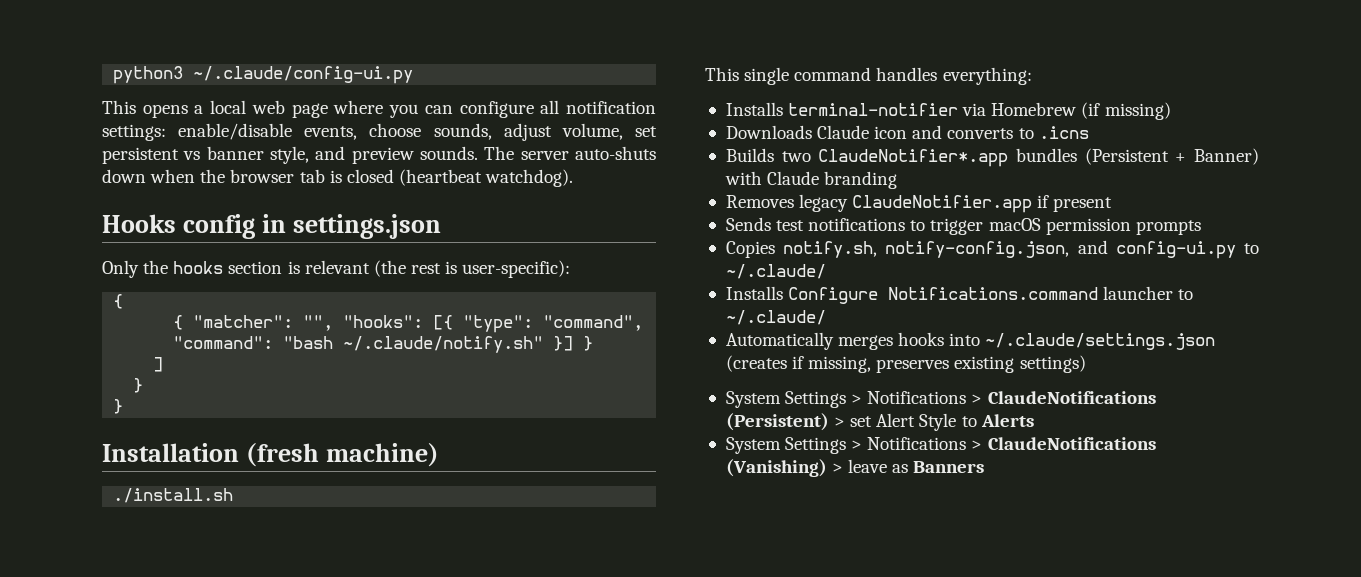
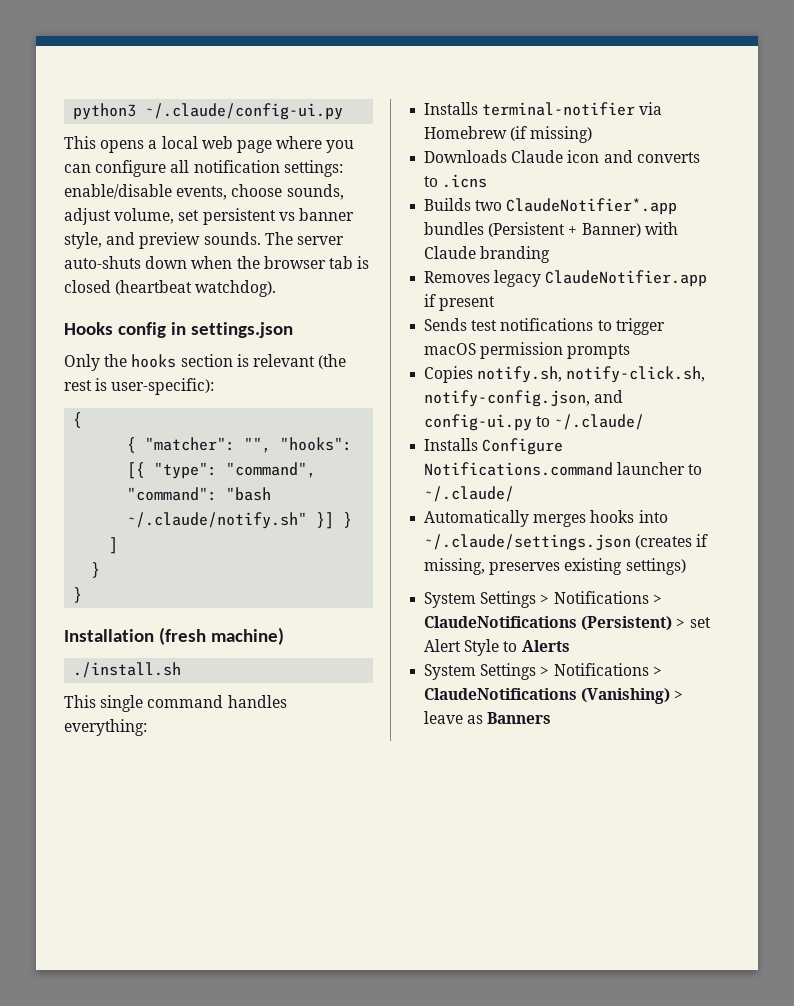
- Copies notify.sh, notify-config.json, and config-ui.py to ~/.claude/
+ Copies notify.sh, notify-click.sh, notify-config.json, and config-ui.py to ~/.claude/

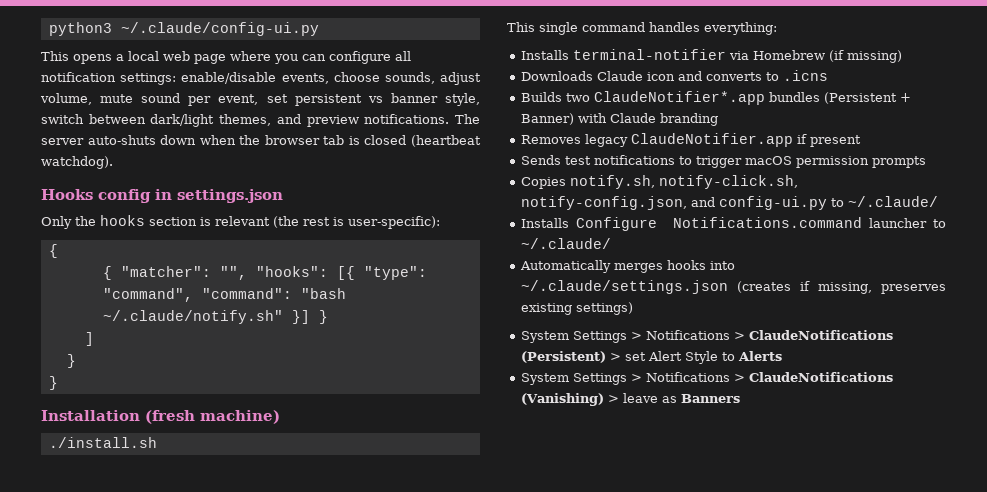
- This opens a local web page where you can configure all notification settings: enable/disable events, choose sounds, adjust volume, set persistent vs banner style, and preview sounds.
+ This opens a local web page where you can configure all notification settings: enable/disable events, choose sounds, adjust volume, mute sound per event, set persistent vs banner style, switch between dark/light themes, and preview notifications.

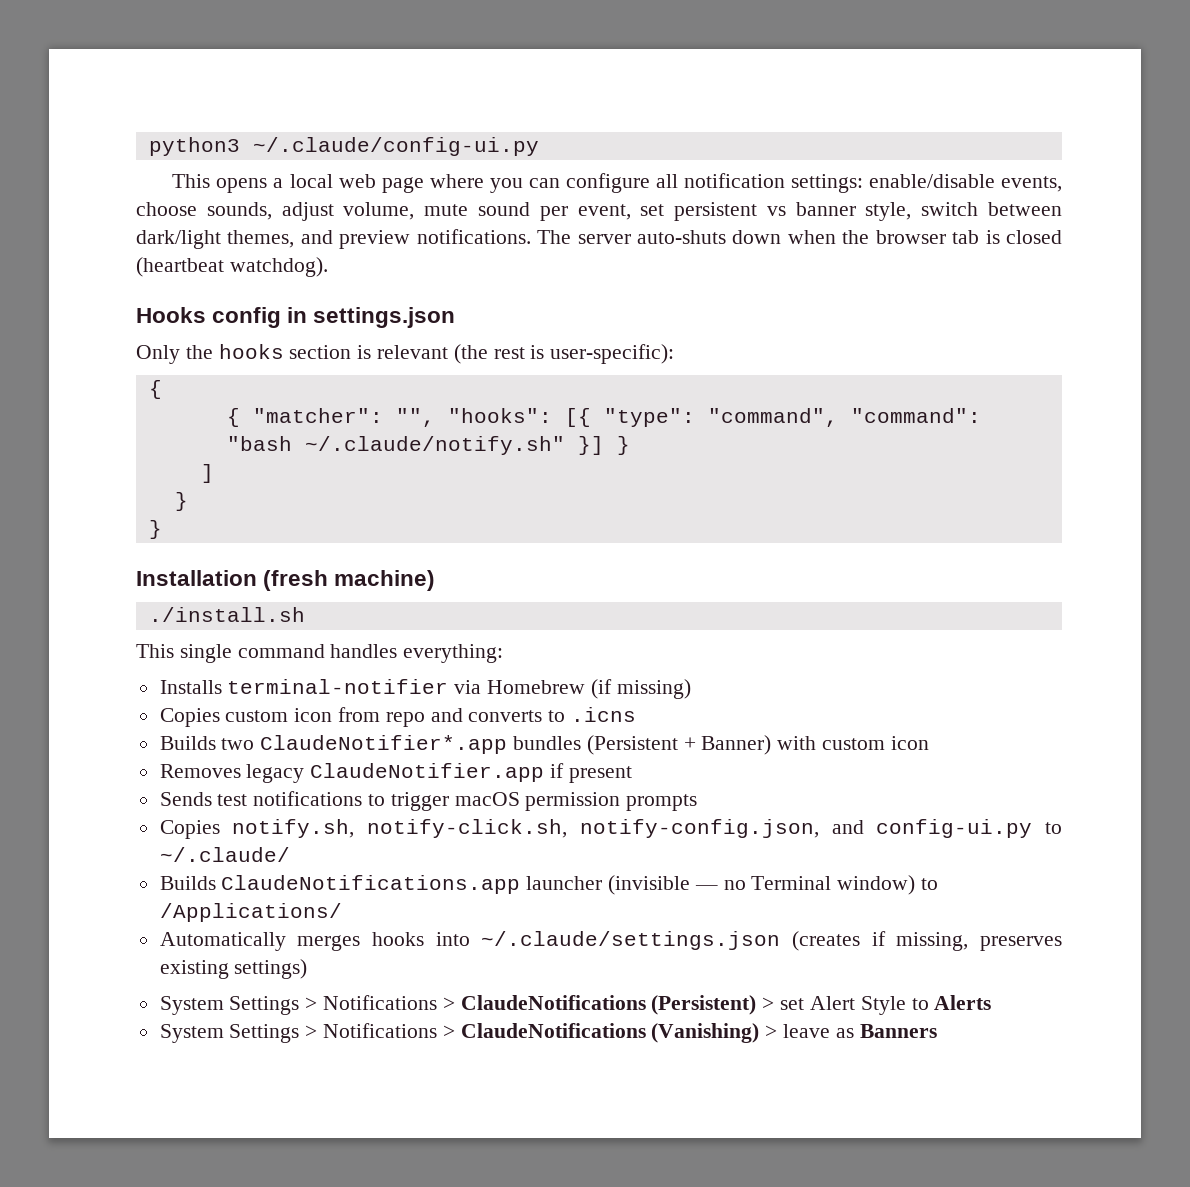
- Downloads Claude icon and converts to .icns
+ Copies custom icon from repo and converts to .icns
- Builds two ClaudeNotifier*.app bundles (Persistent + Banner) with Claude branding
+ Builds two ClaudeNotifier*.app bundles (Persistent + Banner) with custom icon
- Installs Configure Notifications.command launcher to ~/.claude/
+ Builds ClaudeNotifications.app launcher (invisible — no Terminal window) to /Applications/

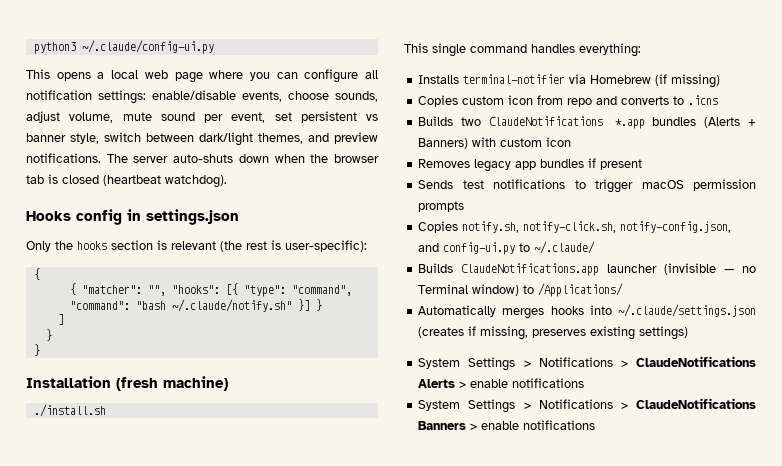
- Builds two ClaudeNotifier*.app bundles (Persistent + Banner) with custom icon
+ Builds two ClaudeNotifications *.app bundles (Alerts + Banners) with custom icon
- Removes legacy ClaudeNotifier.app if present
+ Removes legacy app bundles if present
- System Settings > Notifications > ClaudeNotifications (Persistent) > set Alert Style to Alerts
- System Settings > Notifications > ClaudeNotifications (Vanishing) > leave as Banners
+ System Settings > Notifications > ClaudeNotifications Alerts > enable notifications
+ System Settings > Notifications > ClaudeNotifications Banners > enable notifications

